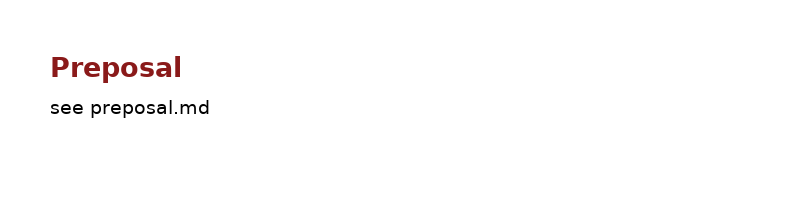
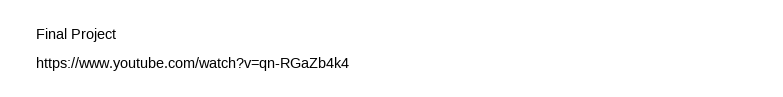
- Preposal
- see preposal.md
+ Final Project
+ https://www.youtube.com/watch?v=qn-RGaZb4k4

